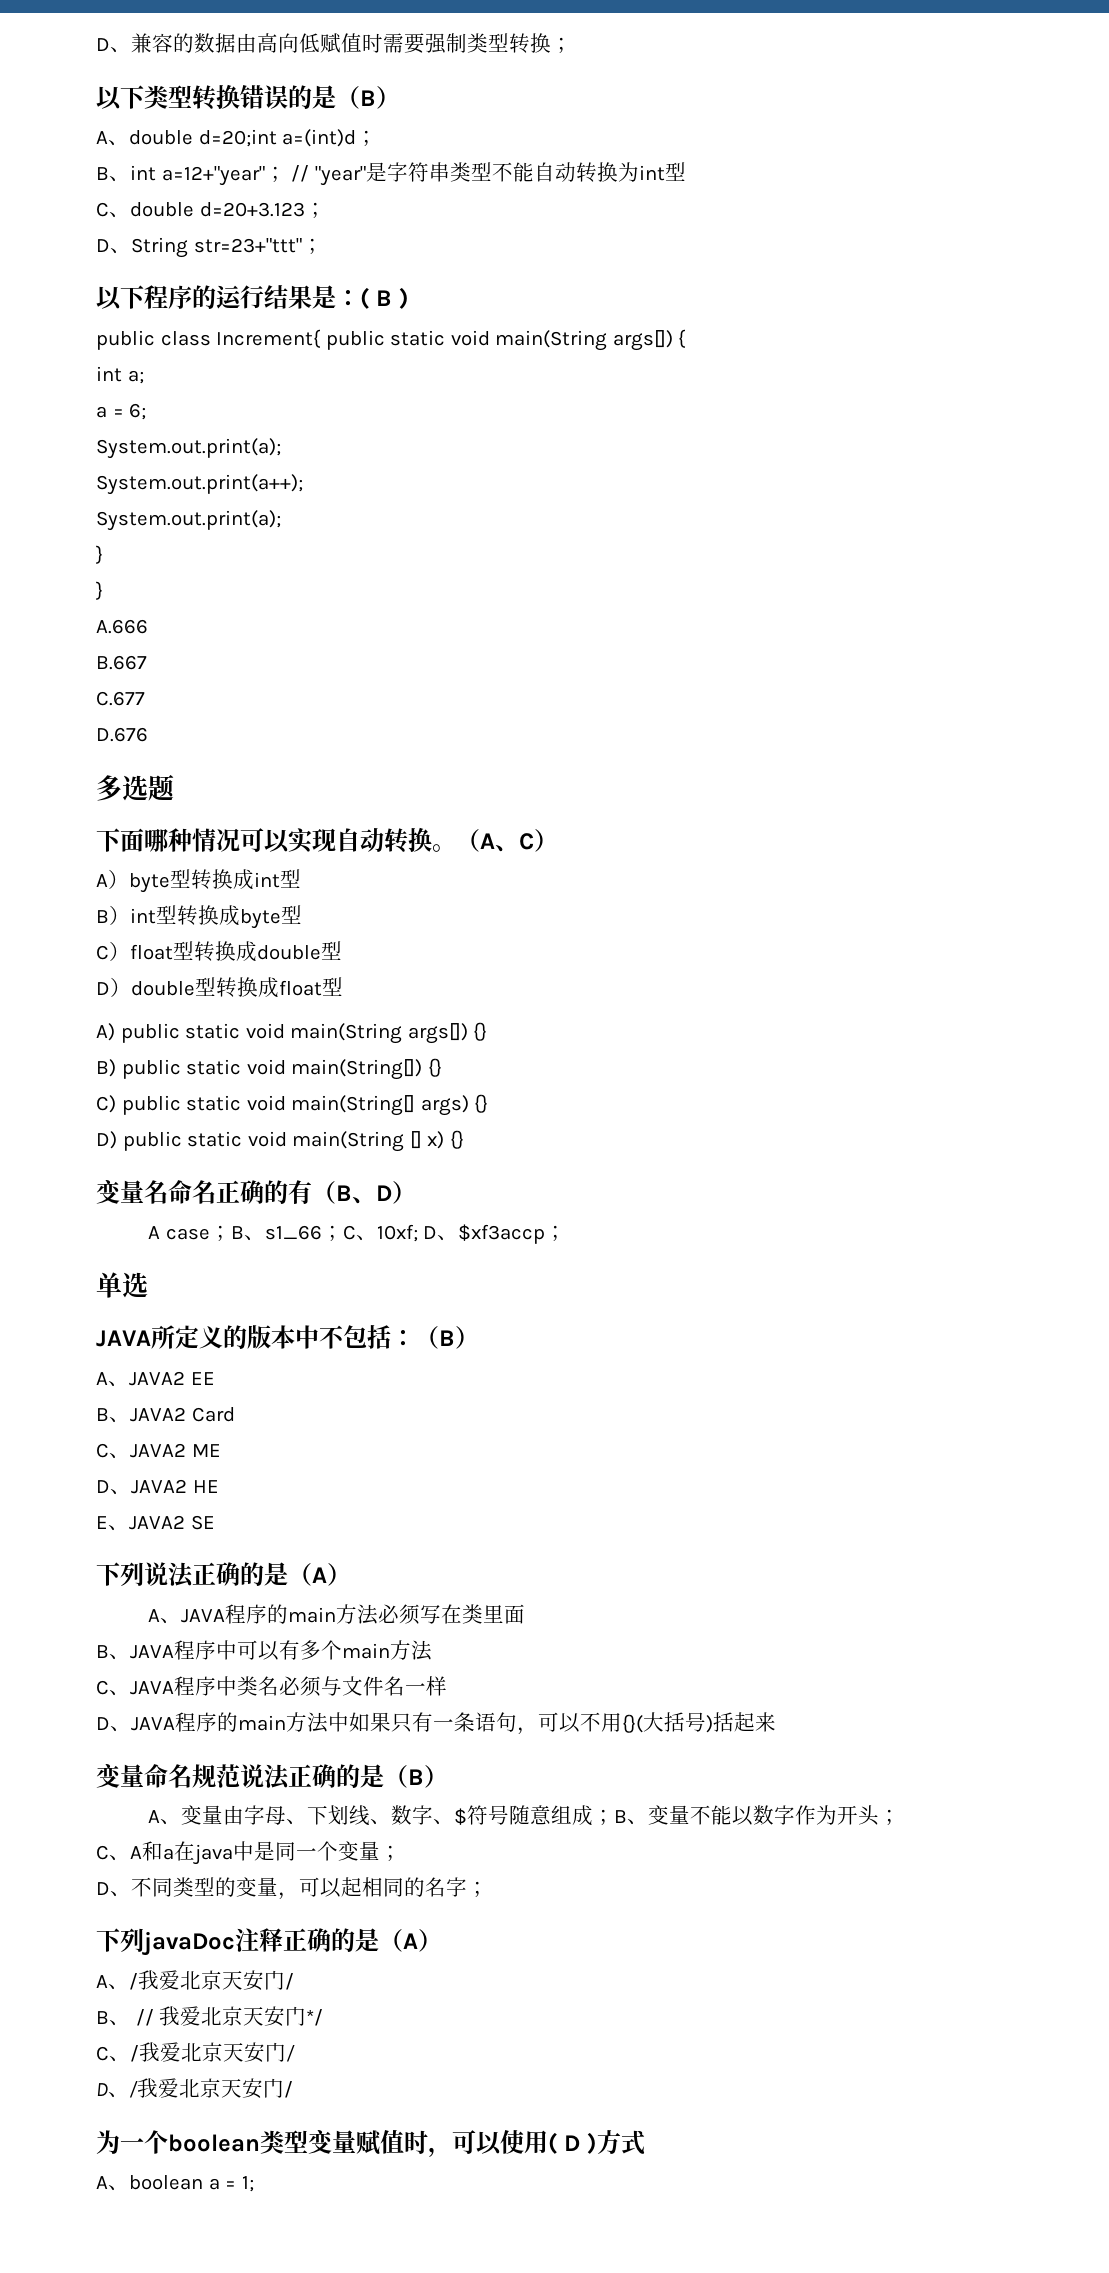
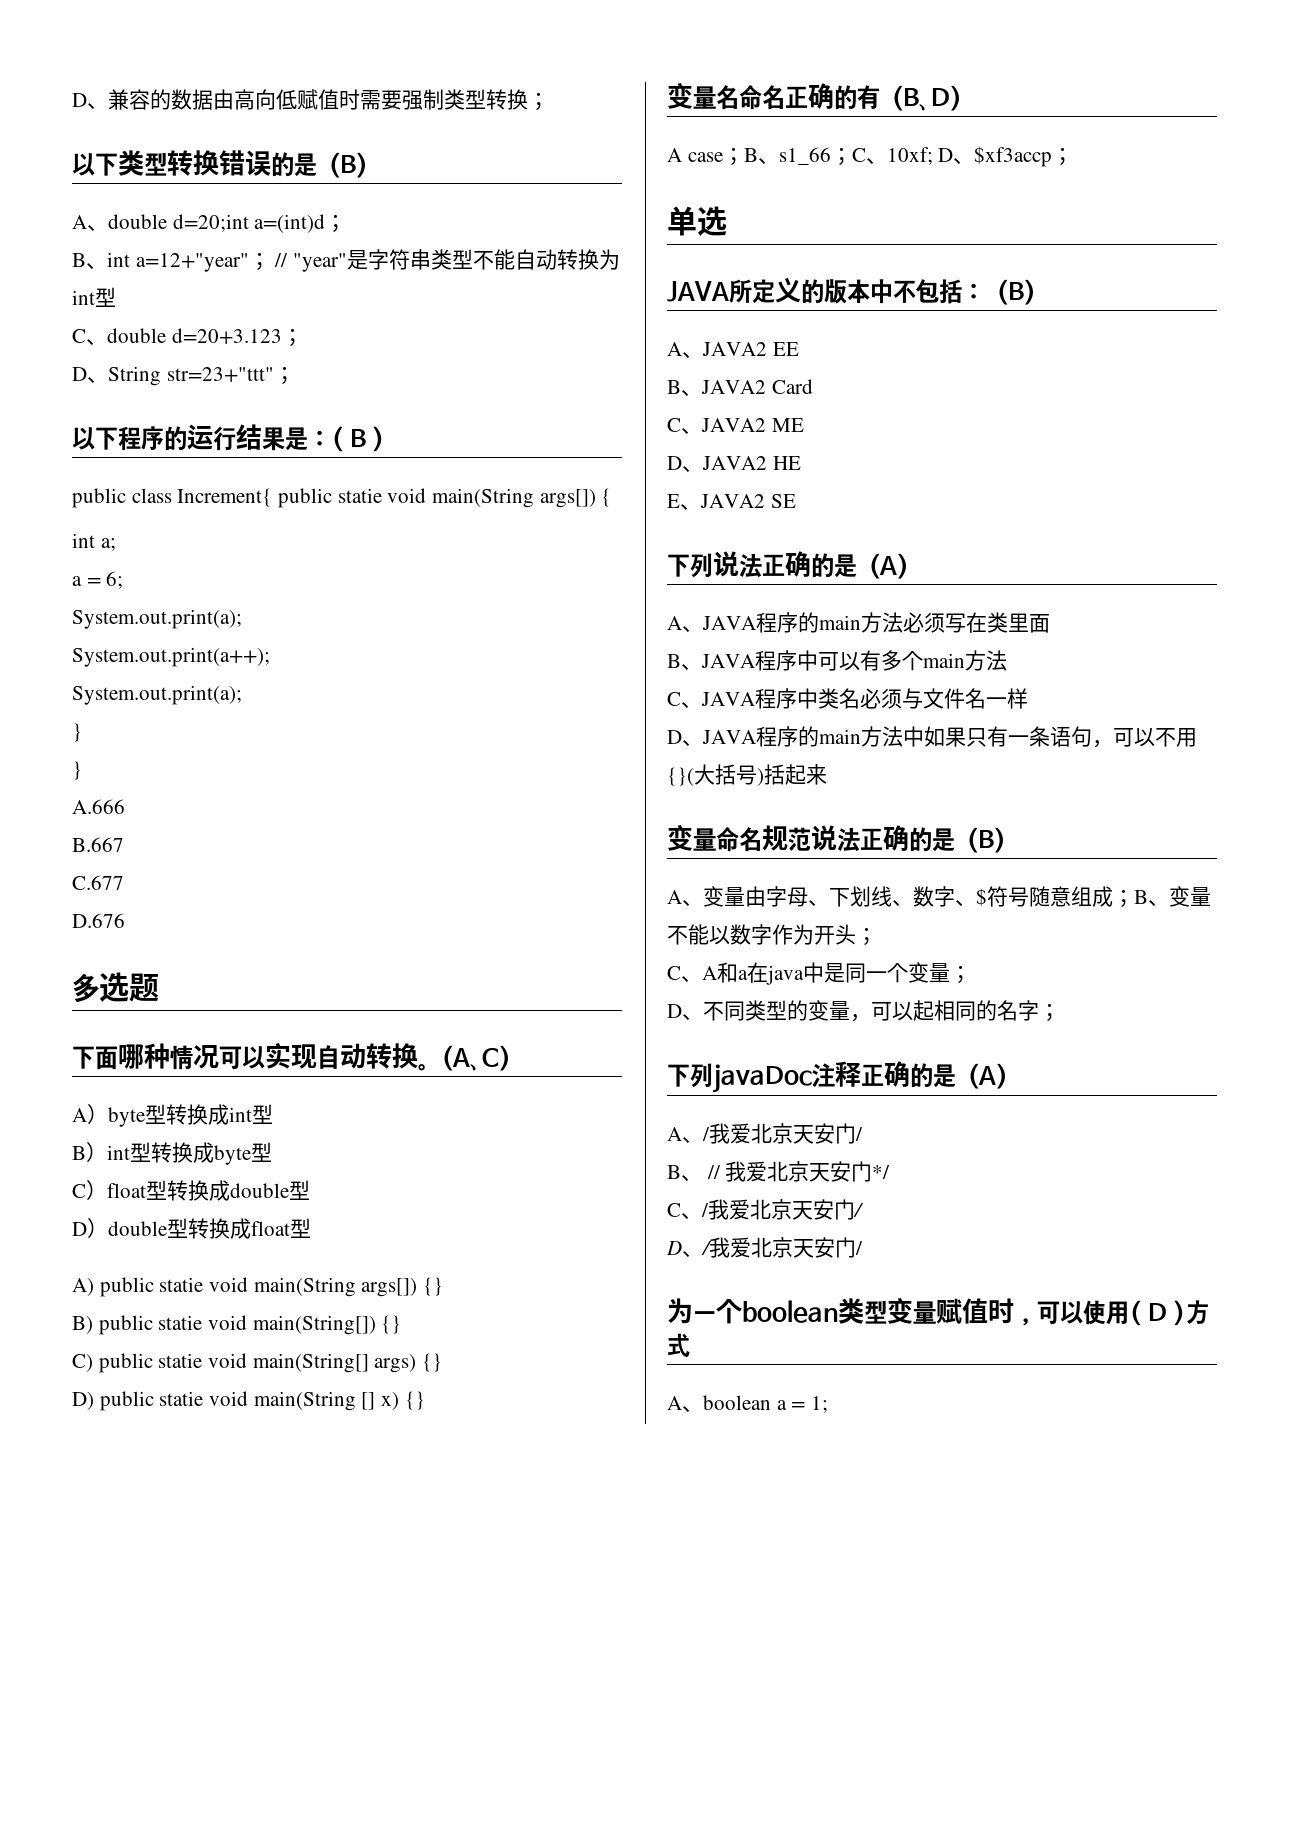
- public class Increment{ public static void main(String args[]) {
+ public class Increment{ public statie void main(String args[]) {
- A) public static void main(String args[]) {}
+ A) public statie void main(String args[]) {}
- B) public static void main(String[]) {}
+ B) public statie void main(String[]) {}
- C) public static void main(String[] args) {}
+ C) public statie void main(String[] args) {}
- D) public static void main(String [] x) {}
+ D) public statie void main(String [] x) {}

